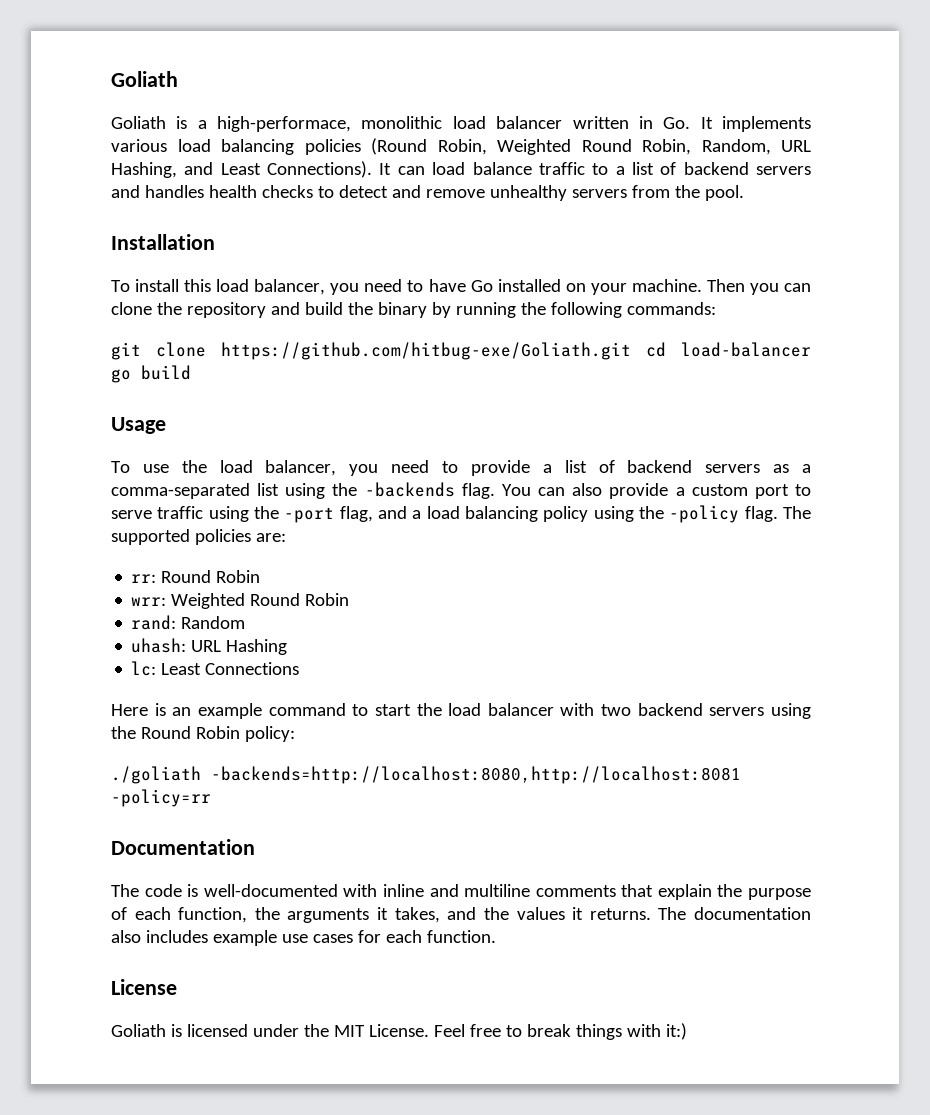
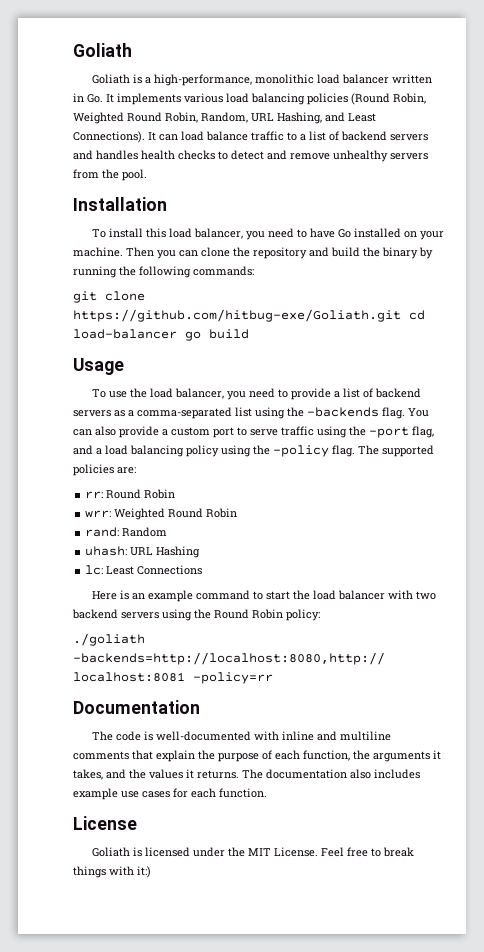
- Goliath is a high-performace, monolithic load balancer written in Go. It implements various load balancing policies (Round Robin, Weighted Round Robin, Random, URL Hashing, and Least Connections).
+ Goliath is a high-performance, monolithic load balancer written in Go. It implements various load balancing policies (Round Robin, Weighted Round Robin, Random, URL Hashing, and Least Connections).

